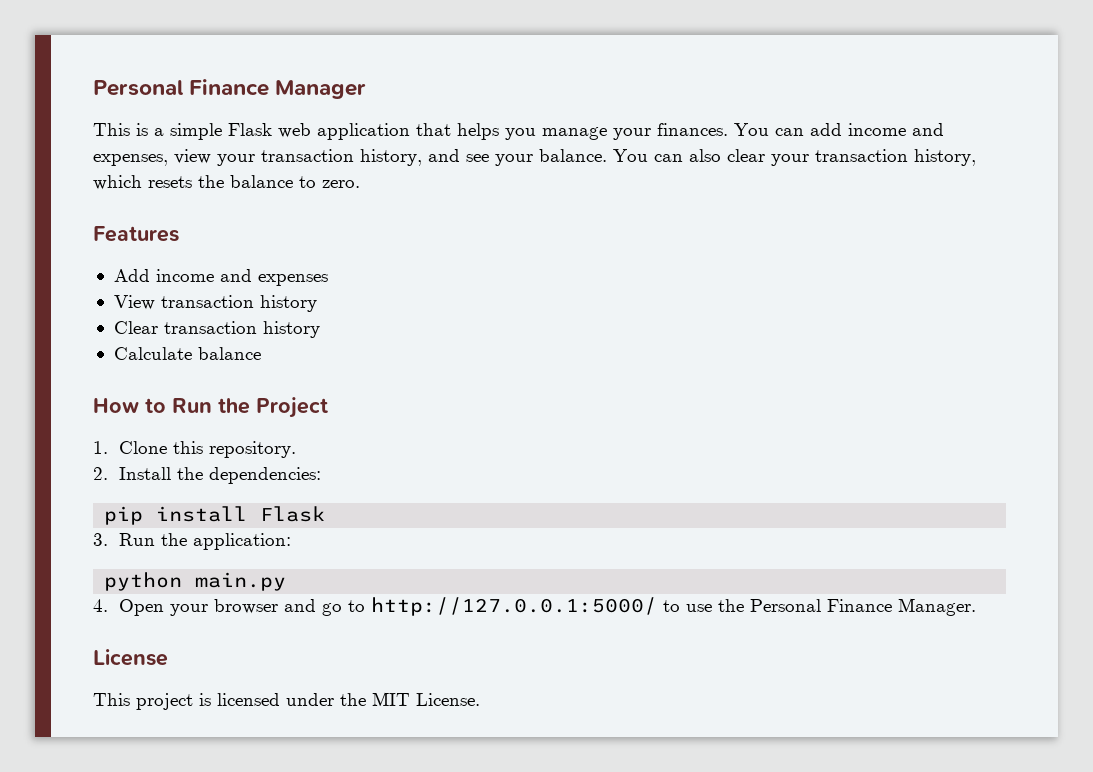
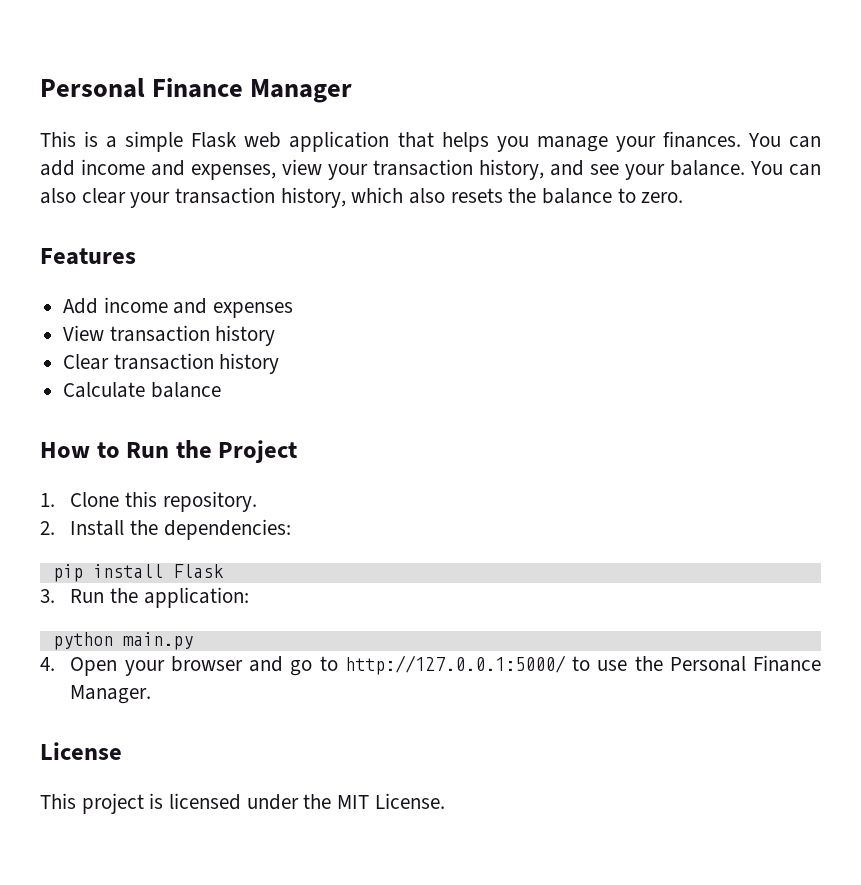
- You can also clear your transaction history, which resets the balance to zero.
+ You can also clear your transaction history, which also resets the balance to zero.

